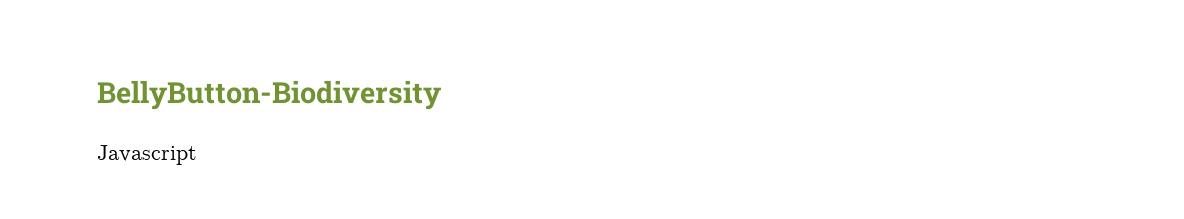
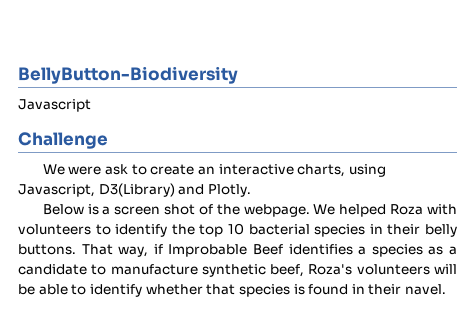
+ Challenge
+ We were ask to create an interactive charts, using Javascript, D3(Library) and Plotly.
+ Below is a screen shot of the webpage. We helped Roza with volunteers to identify the top 10 bacterial species in their belly buttons. That way, if Improbable Beef identifies a species as a candidate to manufacture synthetic beef, Roza's volunteers will be able to identify whether that species is found in their navel.

